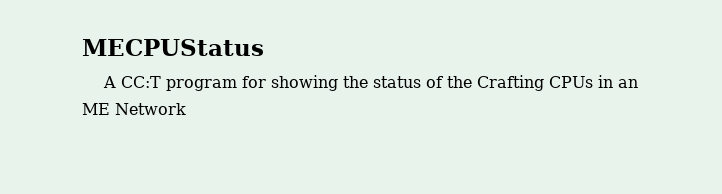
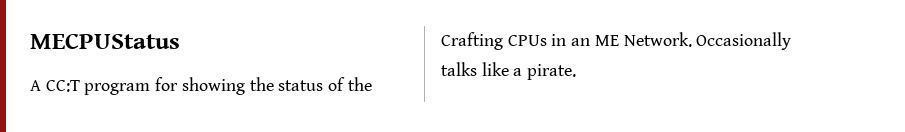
- A CC:T program for showing the status of the Crafting CPUs in an ME Network
+ A CC:T program for showing the status of the Crafting CPUs in an ME Network. Occasionally talks like a pirate.

